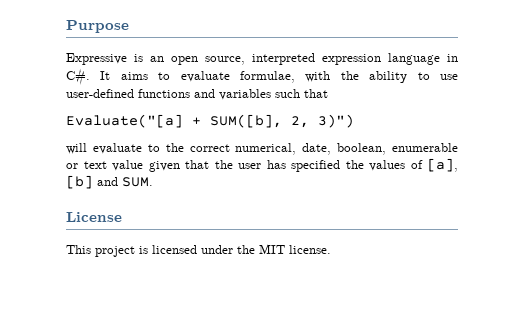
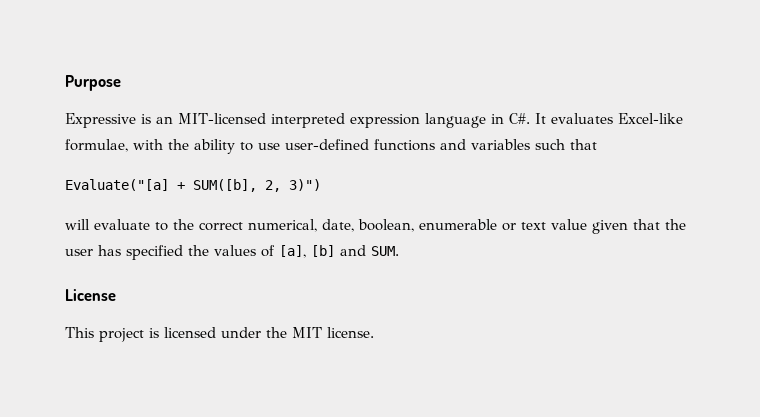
- Expressive is an open source, interpreted expression language in C#. It aims to evaluate formulae, with the ability to use user-defined functions and variables such that
+ Expressive is an MIT-licensed interpreted expression language in C#. It evaluates Excel-like formulae, with the ability to use user-defined functions and variables such that

